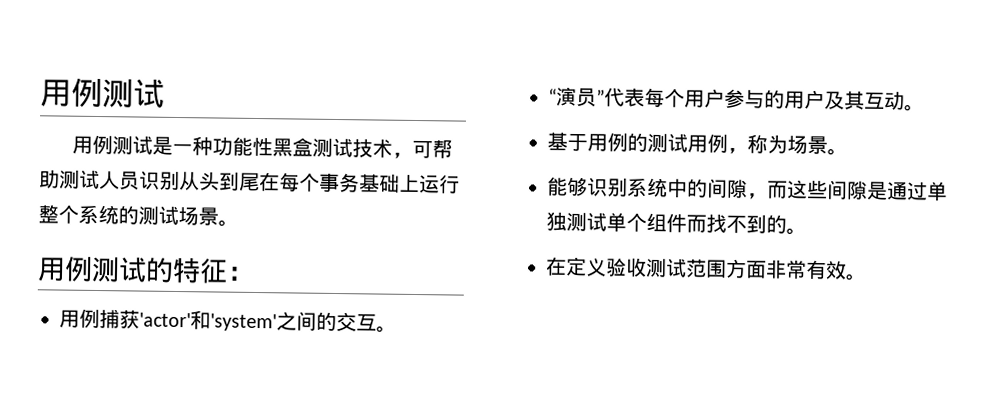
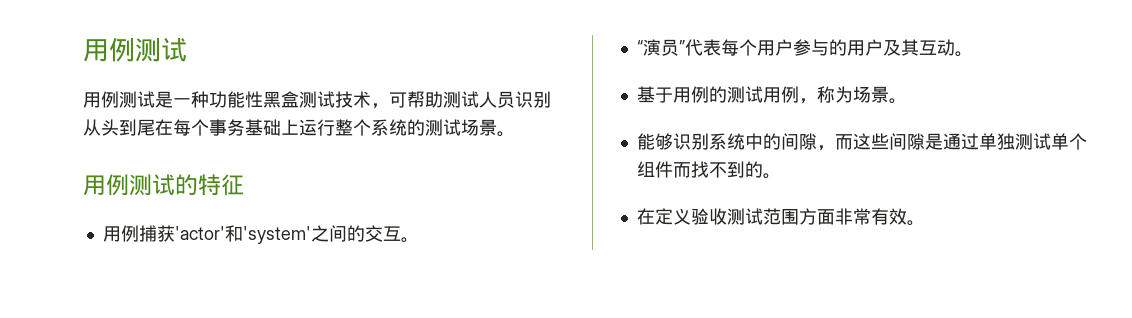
- 用例测试的特征：
+ 用例测试的特征

